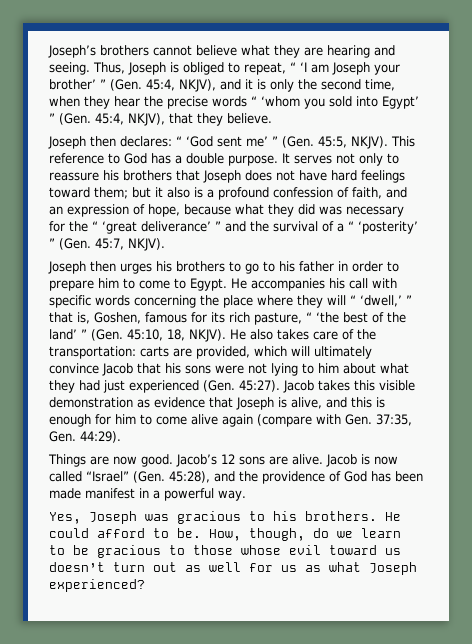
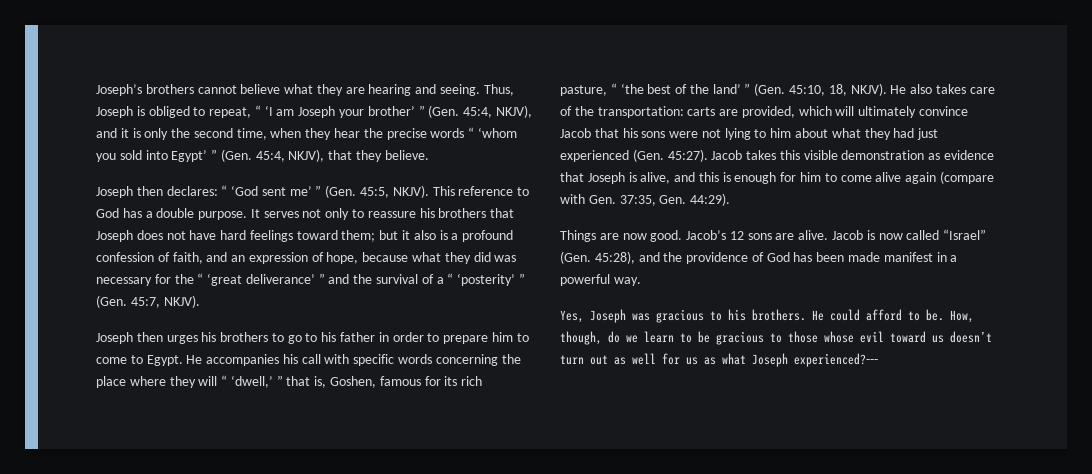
- How, though, do we learn to be gracious to those whose evil toward us doesn’t turn out as well for us as what Joseph experienced?
+ How, though, do we learn to be gracious to those whose evil toward us doesn’t turn out as well for us as what Joseph experienced?---

